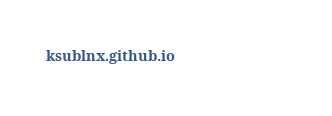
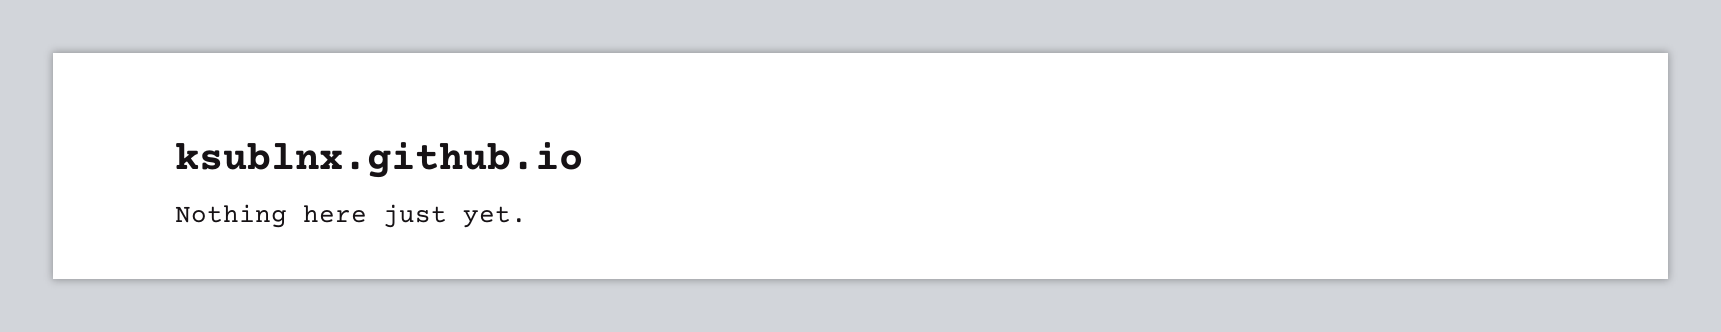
+ Nothing here just yet.

